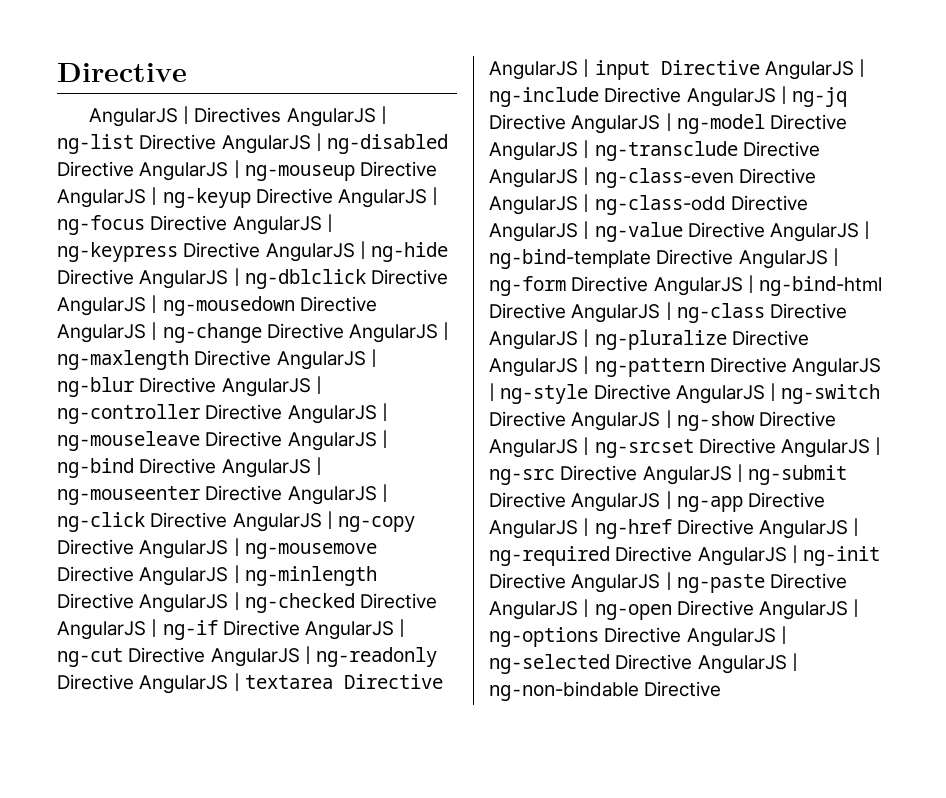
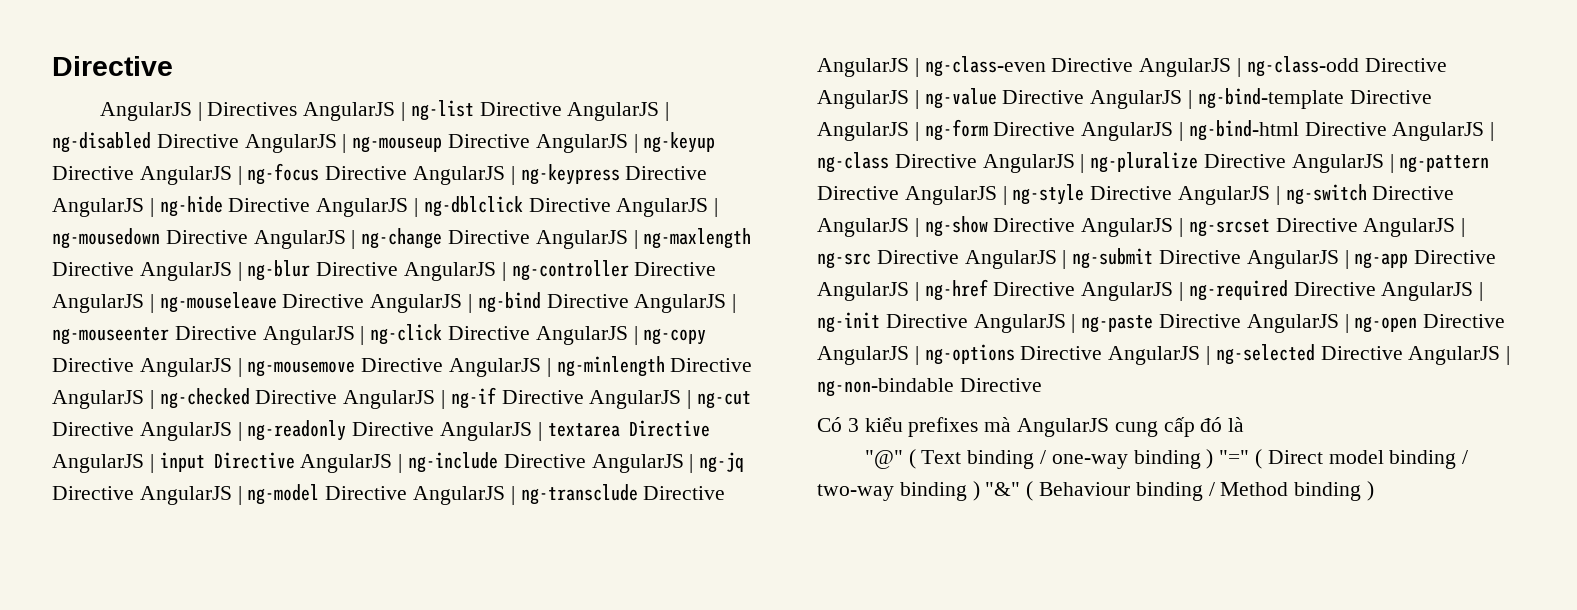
+ Có 3 kiểu prefixes mà AngularJS cung cấp đó là
+ "@" ( Text binding / one-way binding ) "=" ( Direct model binding / two-way binding ) "&" ( Behaviour binding / Method binding )

